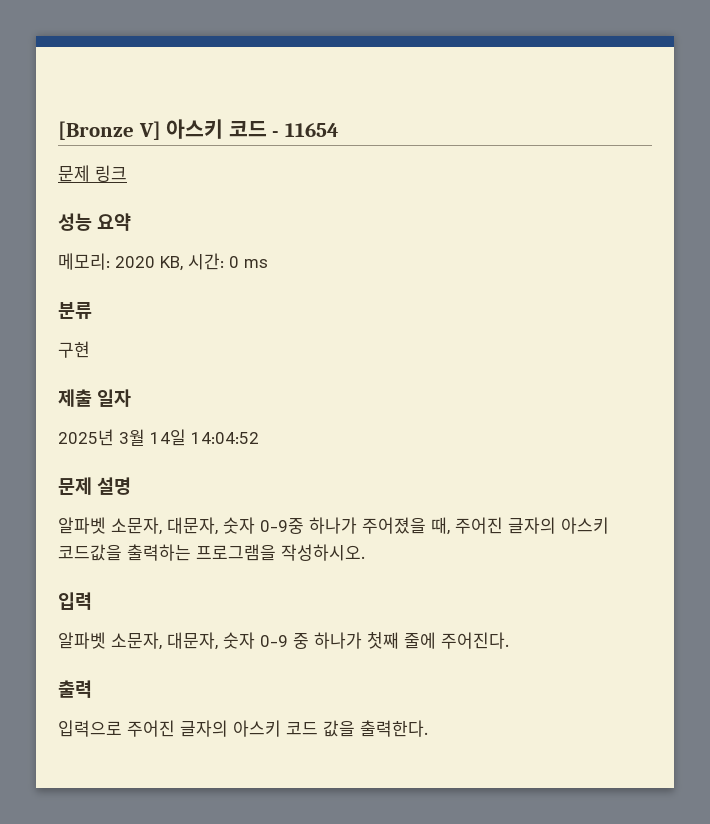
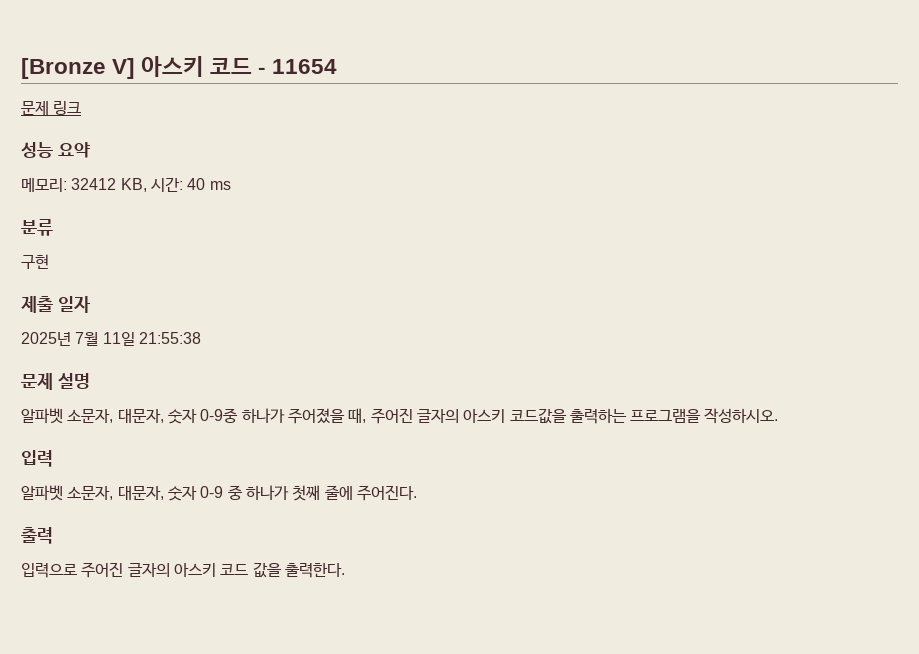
- 메모리: 2020 KB, 시간: 0 ms
+ 메모리: 32412 KB, 시간: 40 ms
- 2025년 3월 14일 14:04:52
+ 2025년 7월 11일 21:55:38

